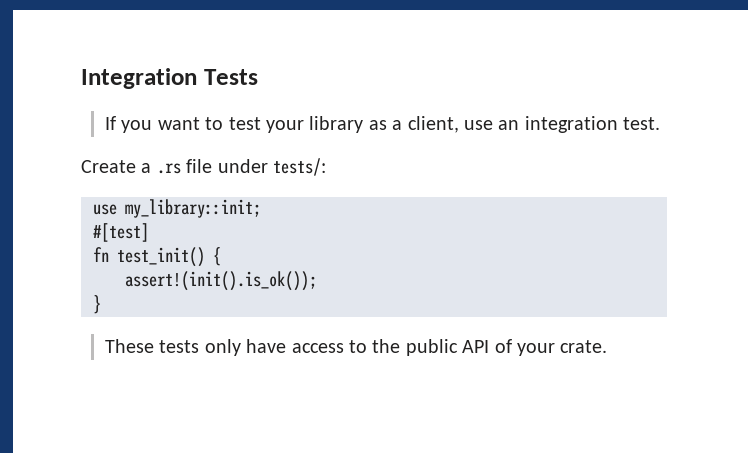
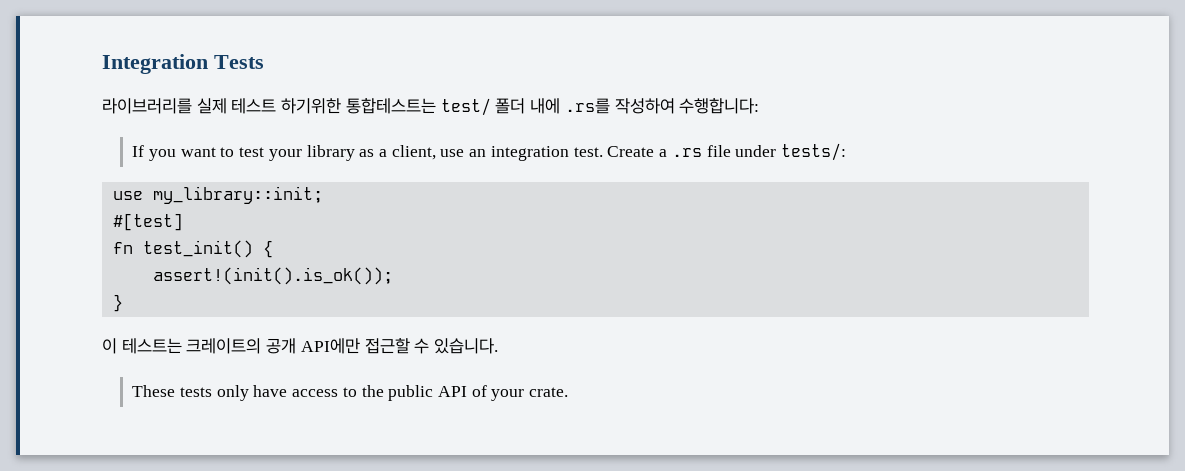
+ 라이브러리를 실제 테스트 하기위한 통합테스트는 test/ 폴더 내에 .rs를 작성하여 수행합니다:
- If you want to test your library as a client, use an integration test.
- Create a .rs file under tests/:
+ If you want to test your library as a client, use an integration test. Create a .rs file under tests/:
+ 이 테스트는 크레이트의 공개 API에만 접근할 수 있습니다.

